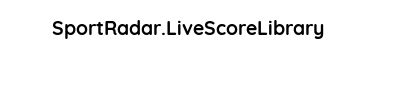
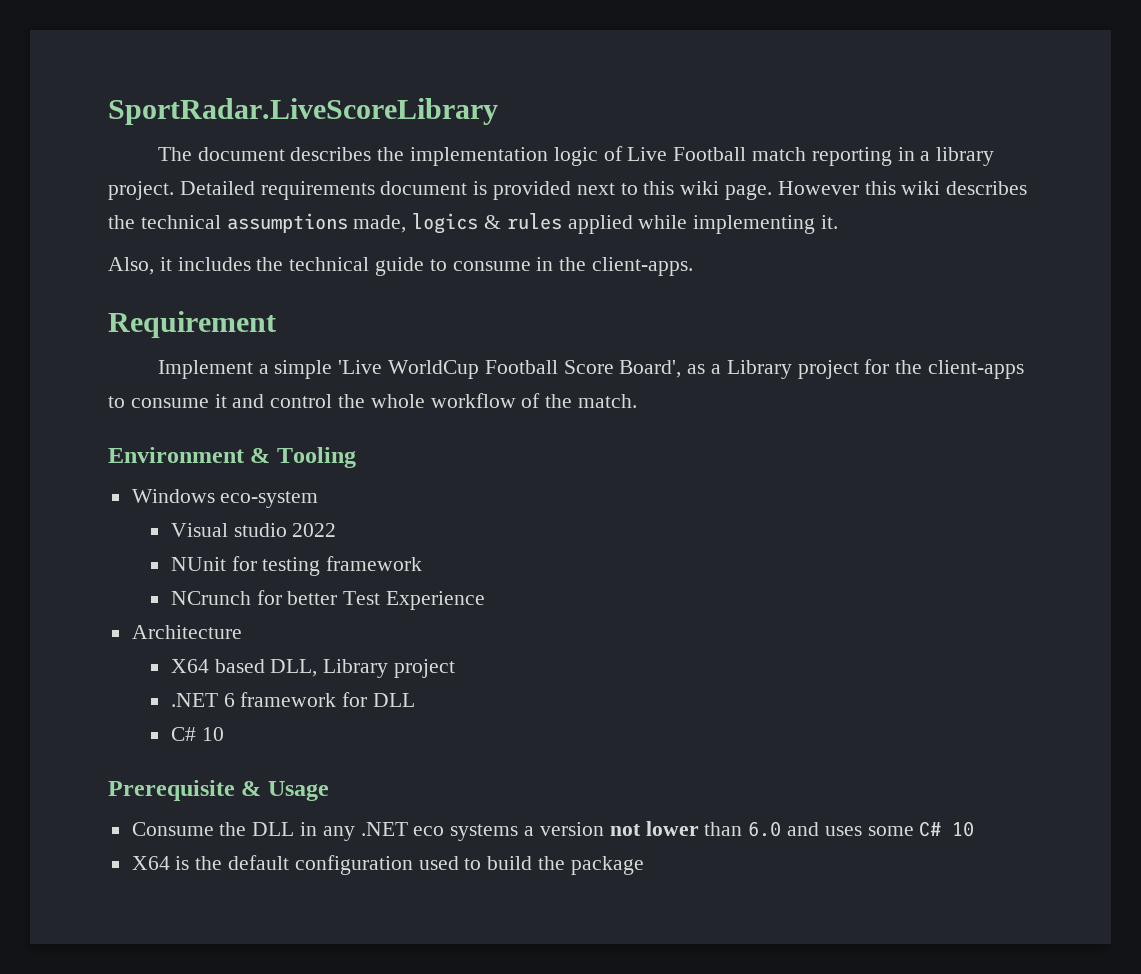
+ The document describes the implementation logic of Live Football match reporting in a library project. Detailed requirements document is provided next to this wiki page. However this wiki describes the technical assumptions made, logics & rules applied while implementing it.
+ Also, it includes the technical guide to consume in the client-apps.
+ Requirement
+ Implement a simple 'Live WorldCup Football Score Board', as a Library project for the client-apps to consume it and control the whole workflow of the match.
+ Environment & Tooling
+ Windows eco-system
+ Visual studio 2022
+ NUnit for testing framework
+ NCrunch for better Test Experience
+ Architecture
+ X64 based DLL, Library project
+ .NET 6 framework for DLL
+ C# 10
+ Prerequisite & Usage
+ Consume the DLL in any .NET eco systems a version not lower than 6.0 and uses some C# 10
+ X64 is the default configuration used to build the package

